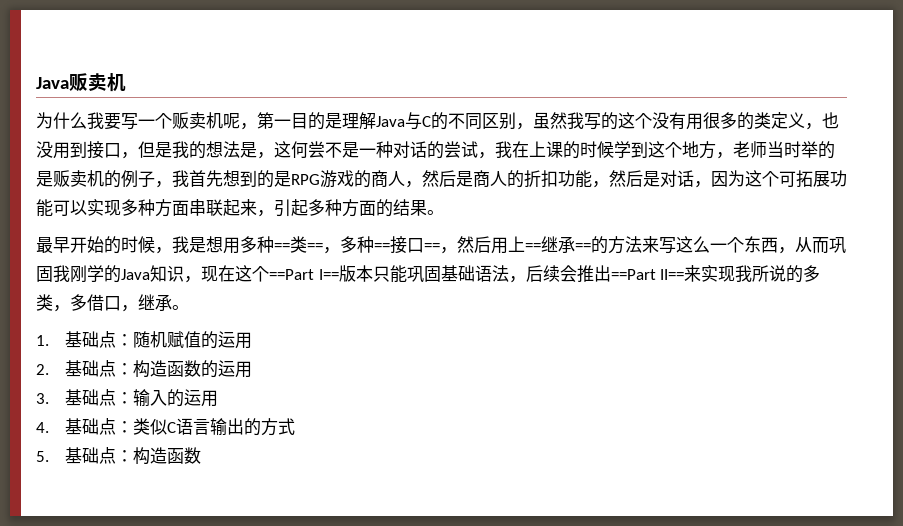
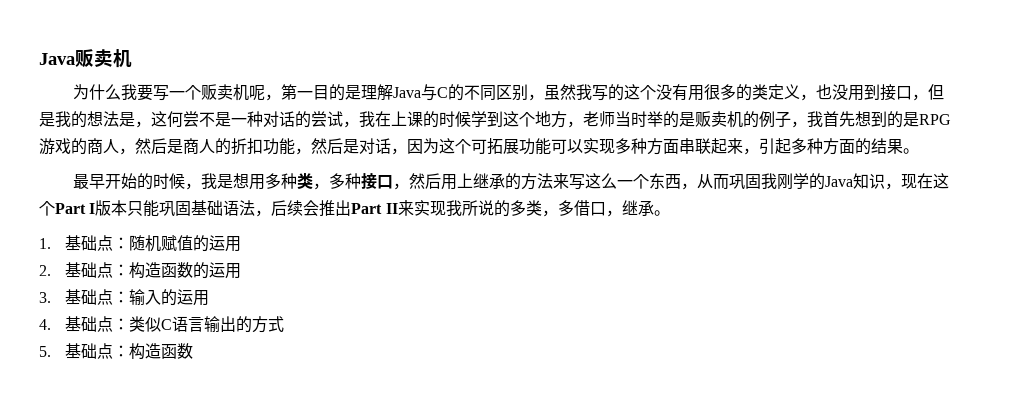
- 最早开始的时候，我是想用多种==类==，多种==接口==，然后用上==继承==的方法来写这么一个东西，从而巩固我刚学的Java知识，现在这个==Part I==版本只能巩固基础语法，后续会推出==Part II==来实现我所说的多类，多借口，继承。
+ 最早开始的时候，我是想用多种类，多种接口，然后用上继承的方法来写这么一个东西，从而巩固我刚学的Java知识，现在这个Part I版本只能巩固基础语法，后续会推出Part II来实现我所说的多类，多借口，继承。

